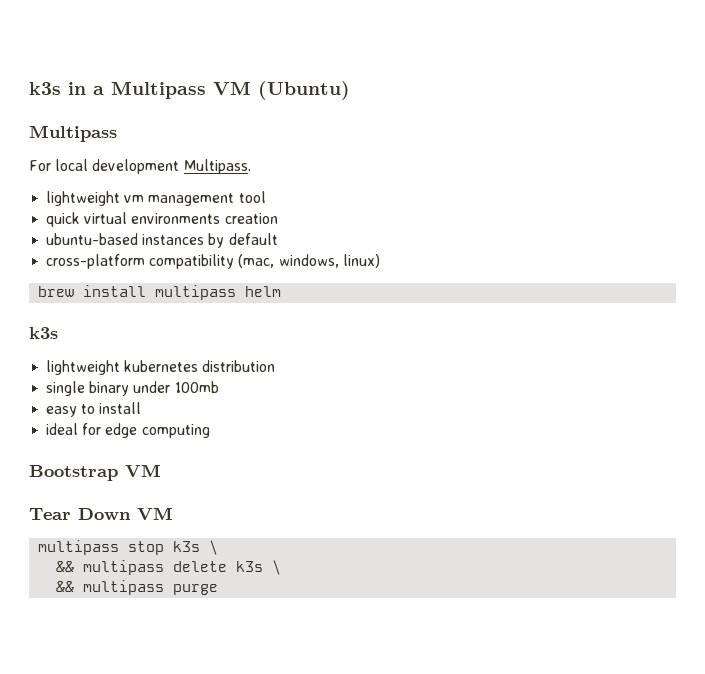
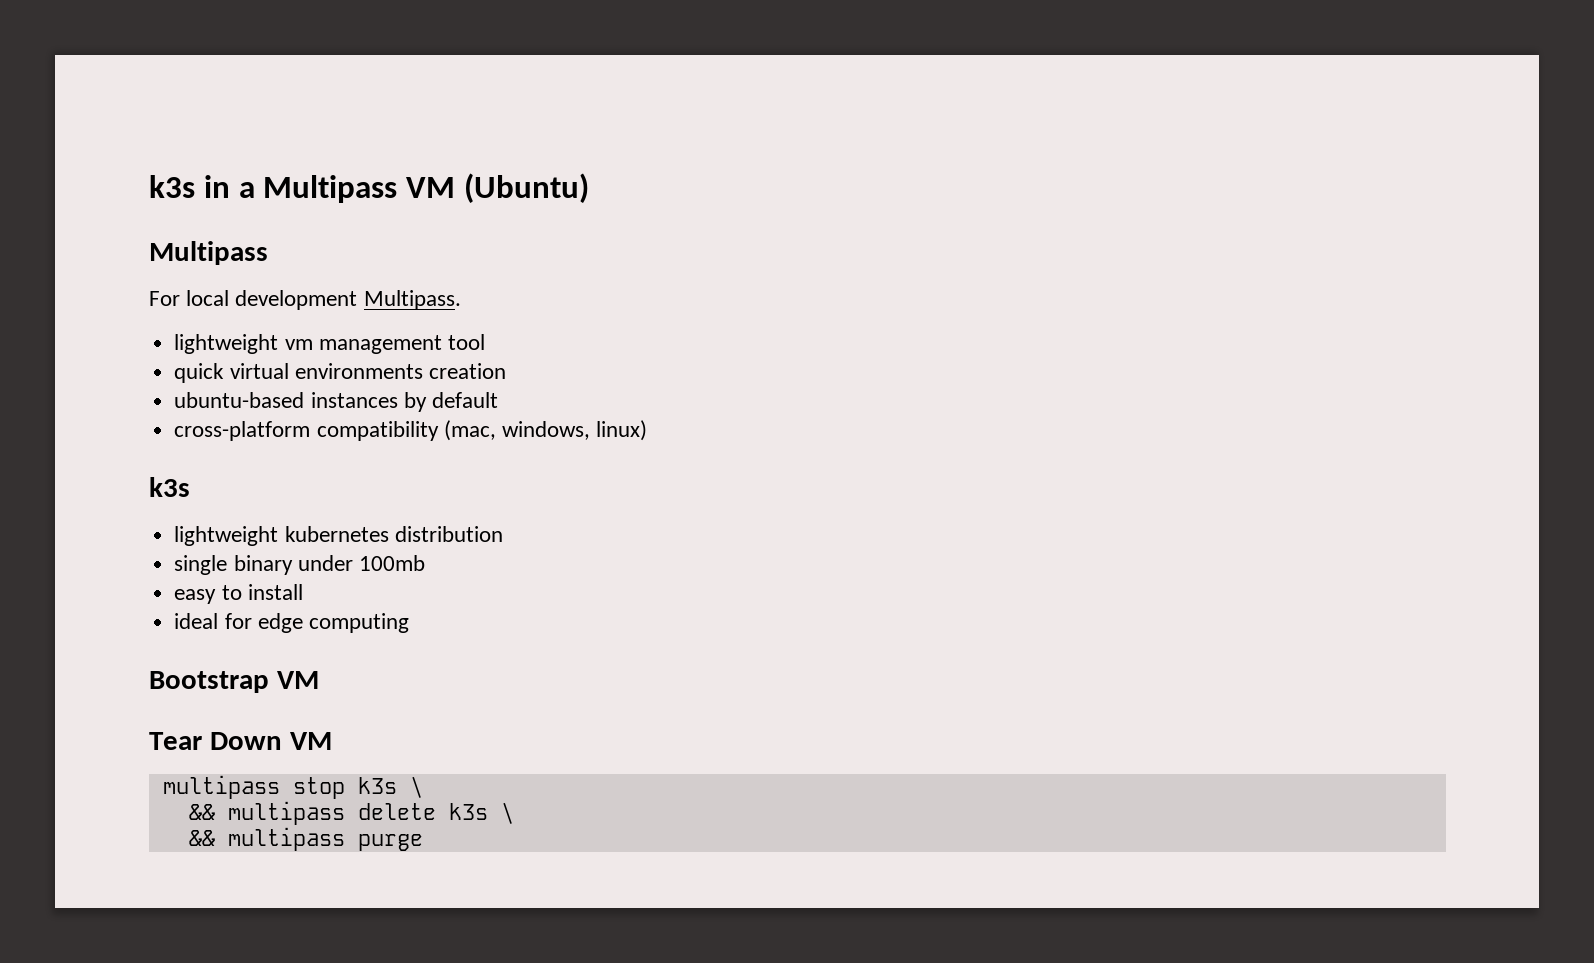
- brew install multipass helm

